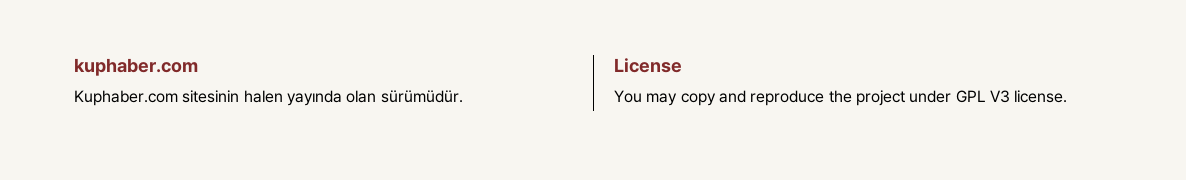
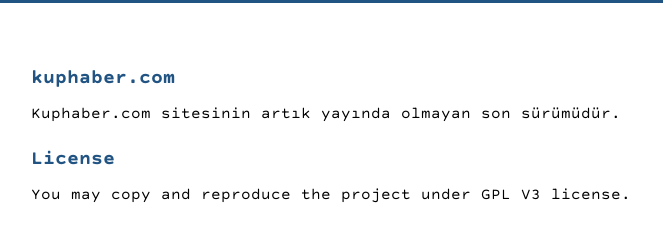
- Kuphaber.com sitesinin halen yayında olan sürümüdür.
+ Kuphaber.com sitesinin artık yayında olmayan son sürümüdür.

